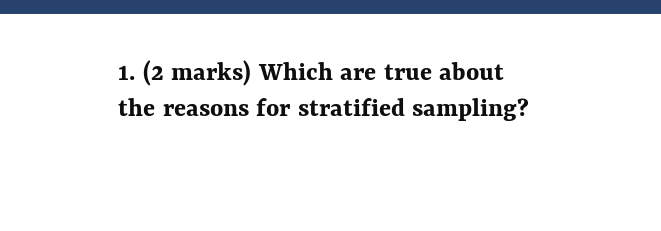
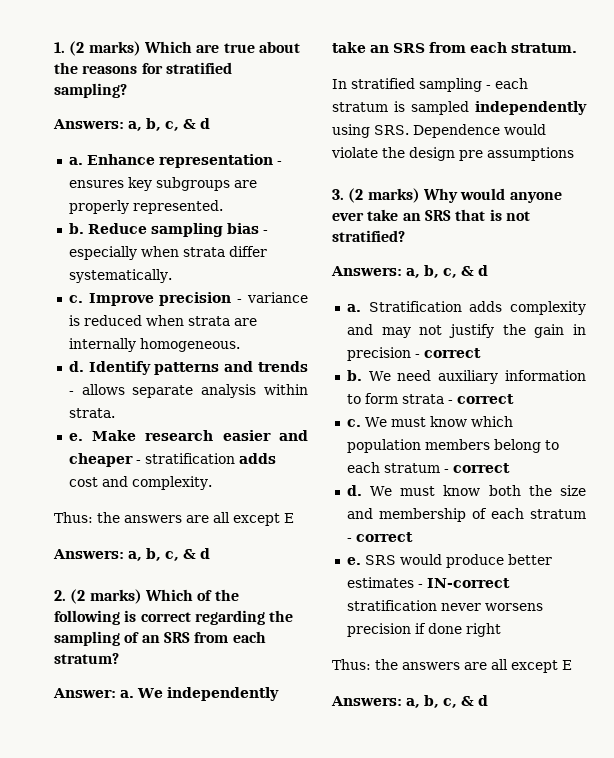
  1. (2 marks) Which are true about the reasons for stratified sampling?
+ Answers: a, b, c, & d
+ a. Enhance representation - ensures key subgroups are properly represented.
+ b. Reduce sampling bias - especially when strata differ systematically.
+ c. Improve precision - variance is reduced when strata are internally homogeneous.
+ d. Identify patterns and trends - allows separate analysis within strata.
+ e. Make research easier and cheaper - stratification adds cost and complexity.
+ Thus: the answers are all except E
+ Answers: a, b, c, & d
+ 2. (2 marks) Which of the following is correct regarding the sampling of an SRS from each stratum?
+ Answer: a. We independently take an SRS from each stratum.
+ In stratified sampling - each stratum is sampled independently using SRS. Dependence would violate the design pre assumptions
+ 3. (2 marks) Why would anyone ever take an SRS that is not stratified?
+ Answers: a, b, c, & d
+ a. Stratification adds complexity and may not justify the gain in precision - correct
+ b. We need auxiliary information to form strata - correct
+ c. We must know which population members belong to each stratum - correct
+ d. We must know both the size and membership of each stratum - correct
+ e. SRS would produce better estimates - IN-correct stratification never worsens precision if done right
+ Thus: the answers are all except E
+ Answers: a, b, c, & d

